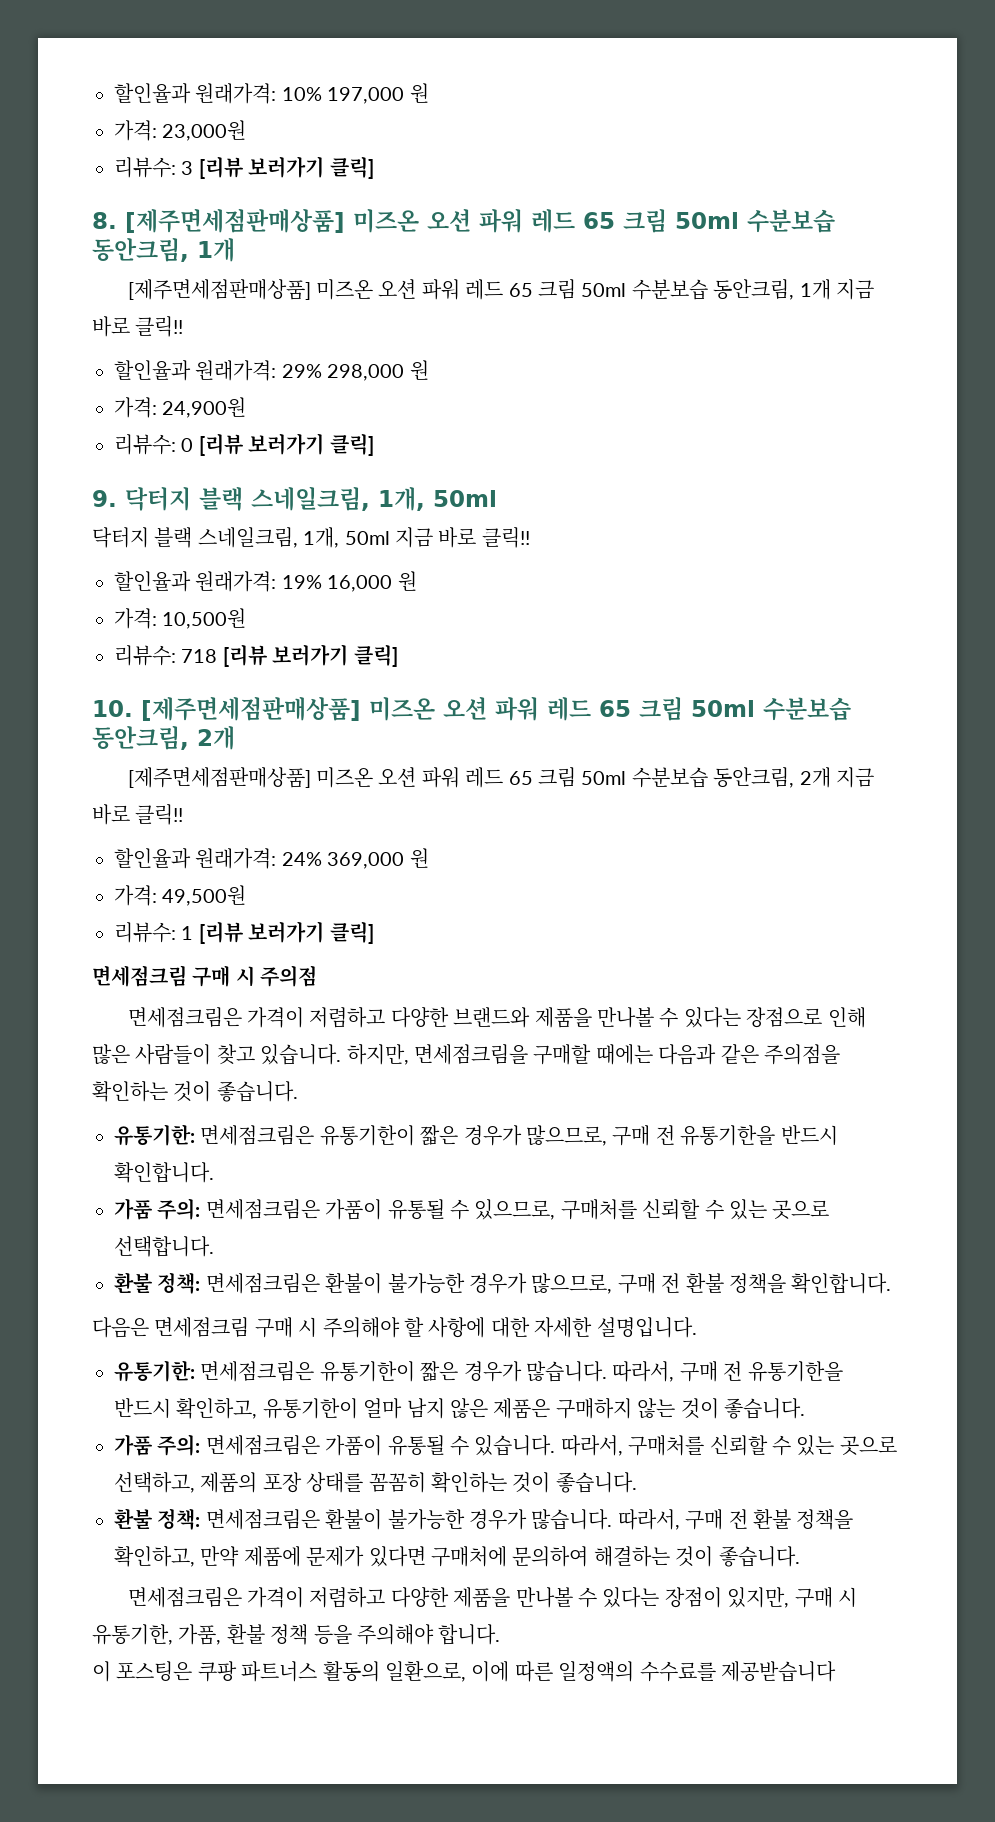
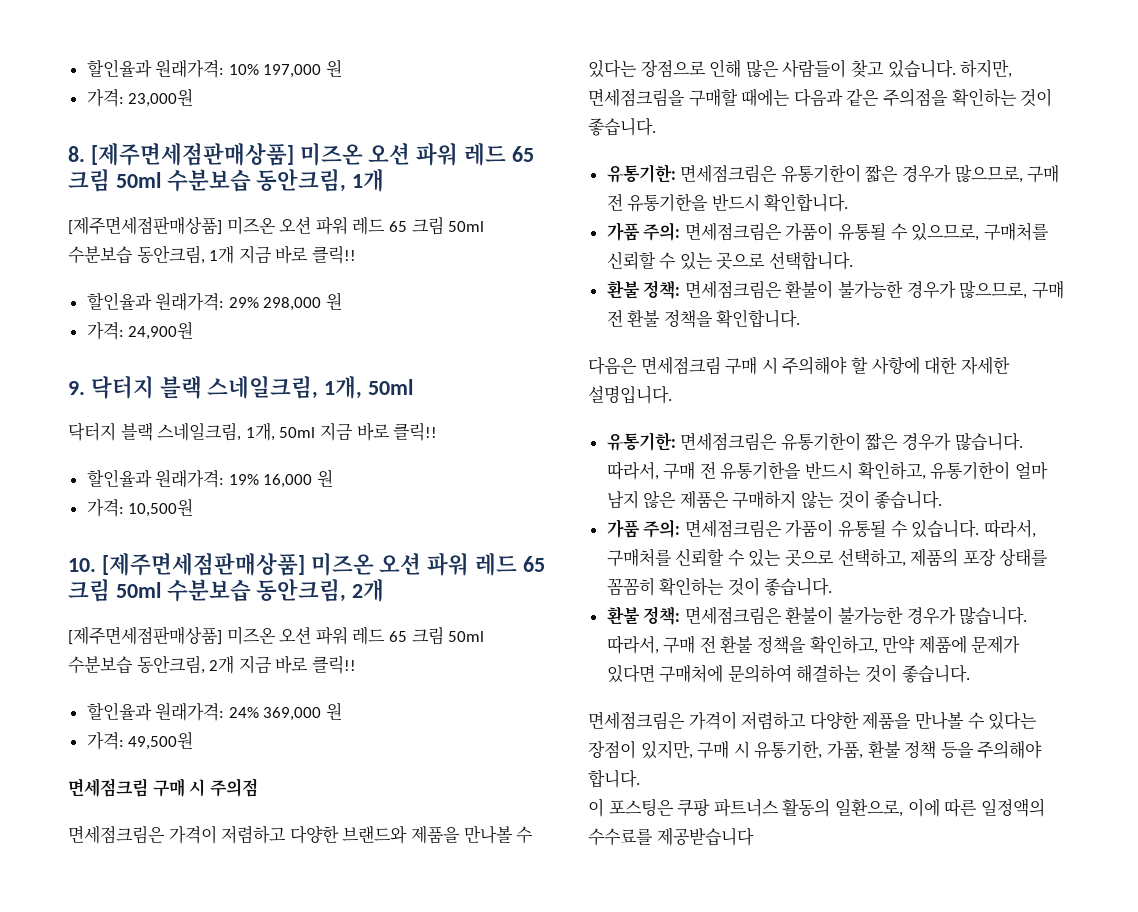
- 리뷰수: 3 [리뷰 보러가기 클릭]
- 리뷰수: 0 [리뷰 보러가기 클릭]
- 리뷰수: 718 [리뷰 보러가기 클릭]
- 리뷰수: 1 [리뷰 보러가기 클릭]

